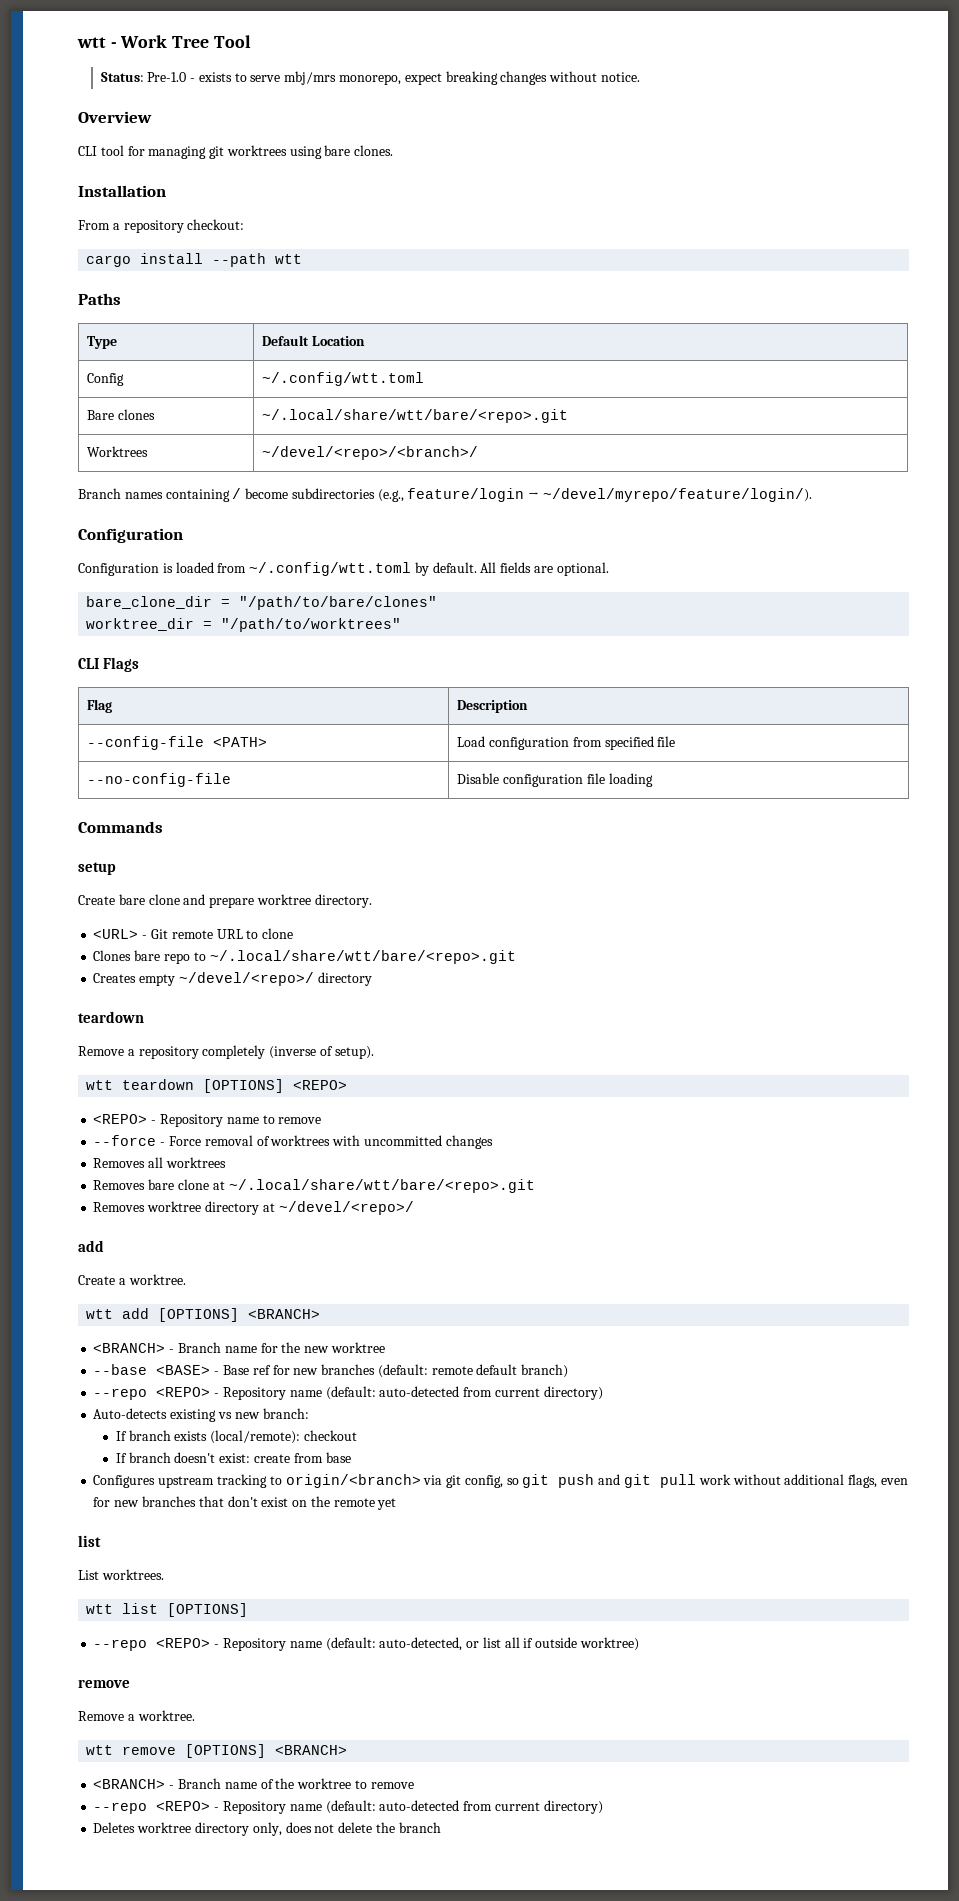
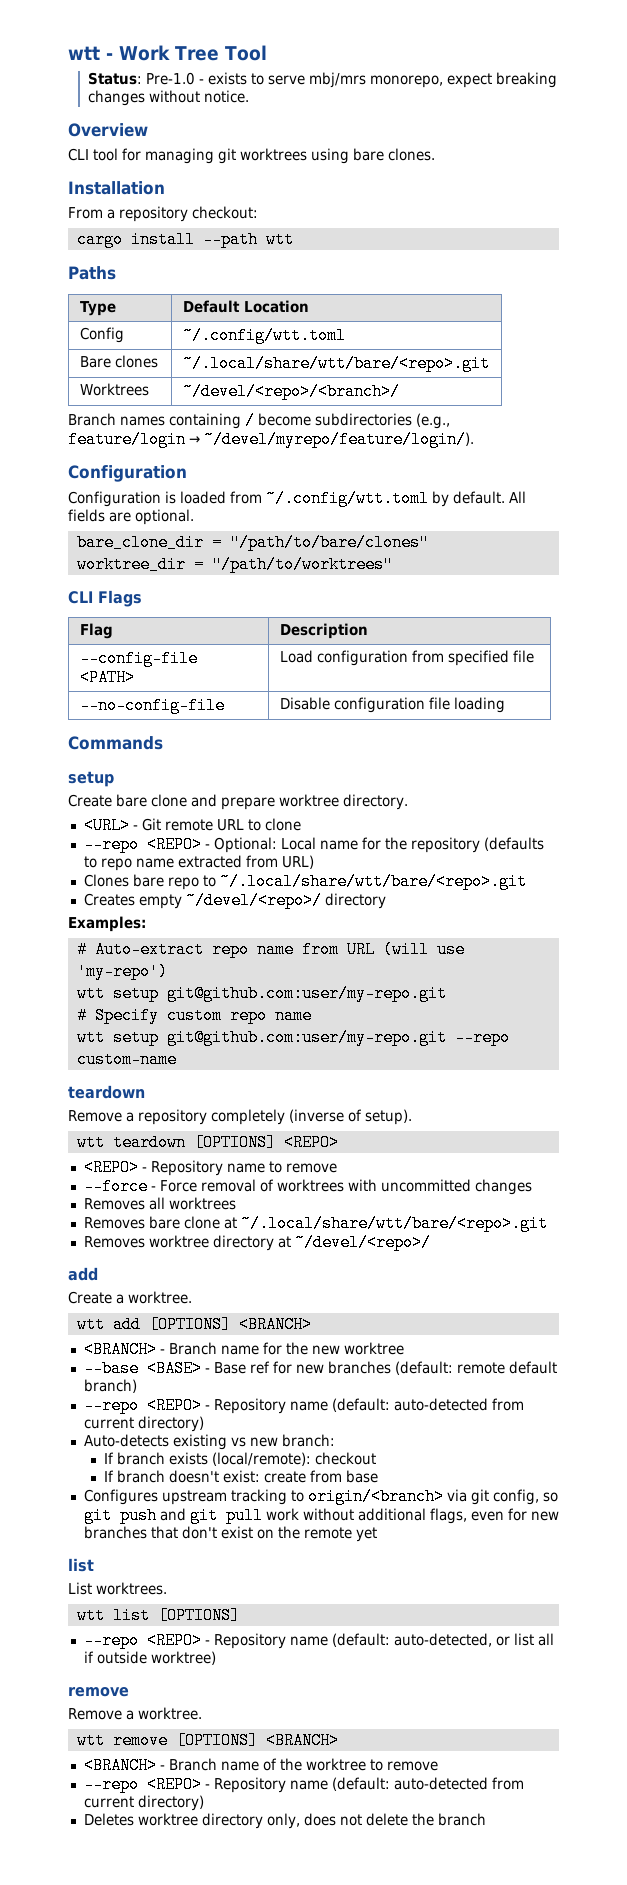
+ --repo <REPO> - Optional: Local name for the repository (defaults to repo name extracted from URL)
+ Examples:
+ # Auto-extract repo name from URL (will use 'my-repo')
+ wtt setup git@github.com:user/my-repo.git
+ # Specify custom repo name
+ wtt setup git@github.com:user/my-repo.git --repo custom-name

